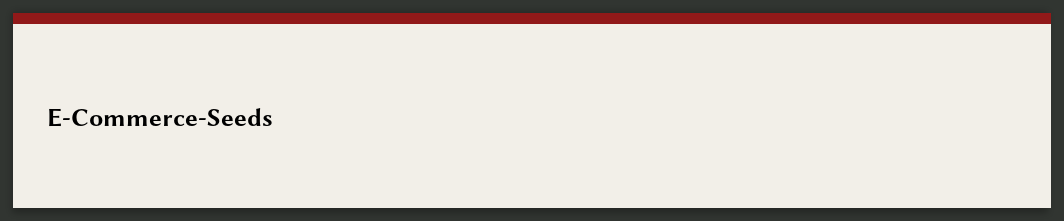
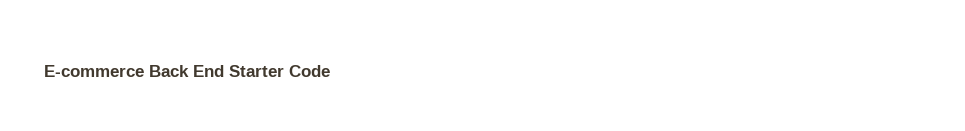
- E-Commerce-Seeds
+ E-commerce Back End Starter Code

